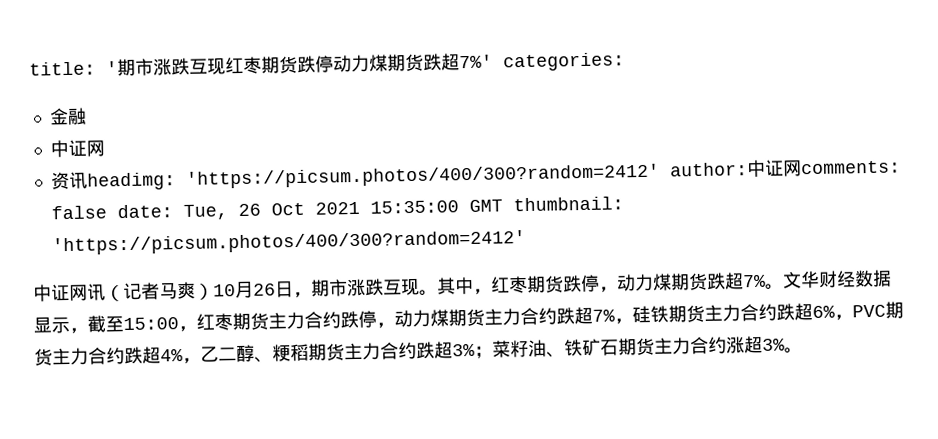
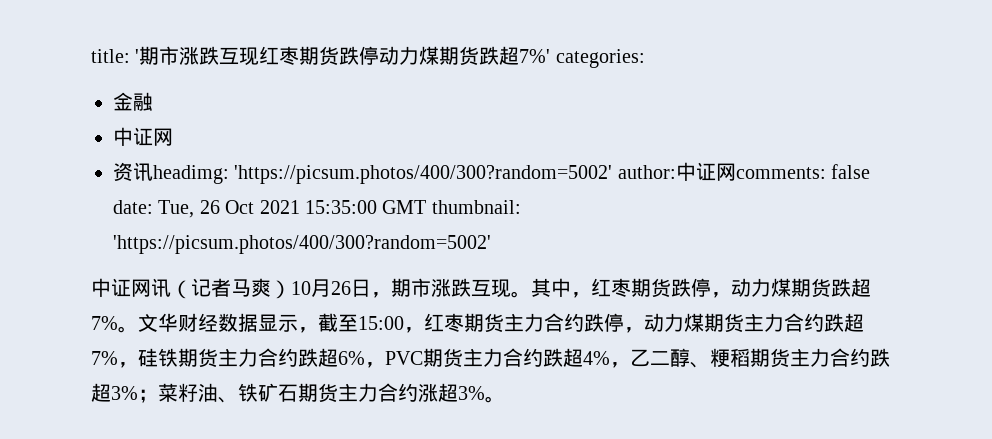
- 资讯headimg: 'https://picsum.photos/400/300?random=2412' author:中证网comments: false date: Tue, 26 Oct 2021 15:35:00 GMT thumbnail: 'https://picsum.photos/400/300?random=2412'
+ 资讯headimg: 'https://picsum.photos/400/300?random=5002' author:中证网comments: false date: Tue, 26 Oct 2021 15:35:00 GMT thumbnail: 'https://picsum.photos/400/300?random=5002'

